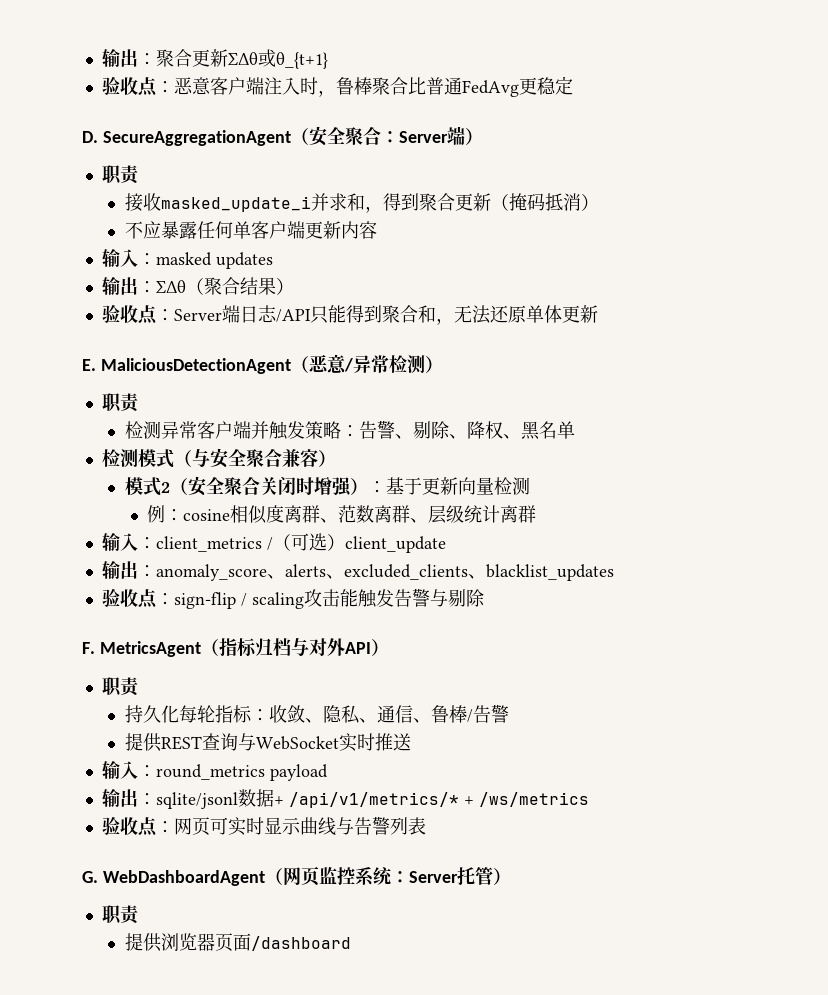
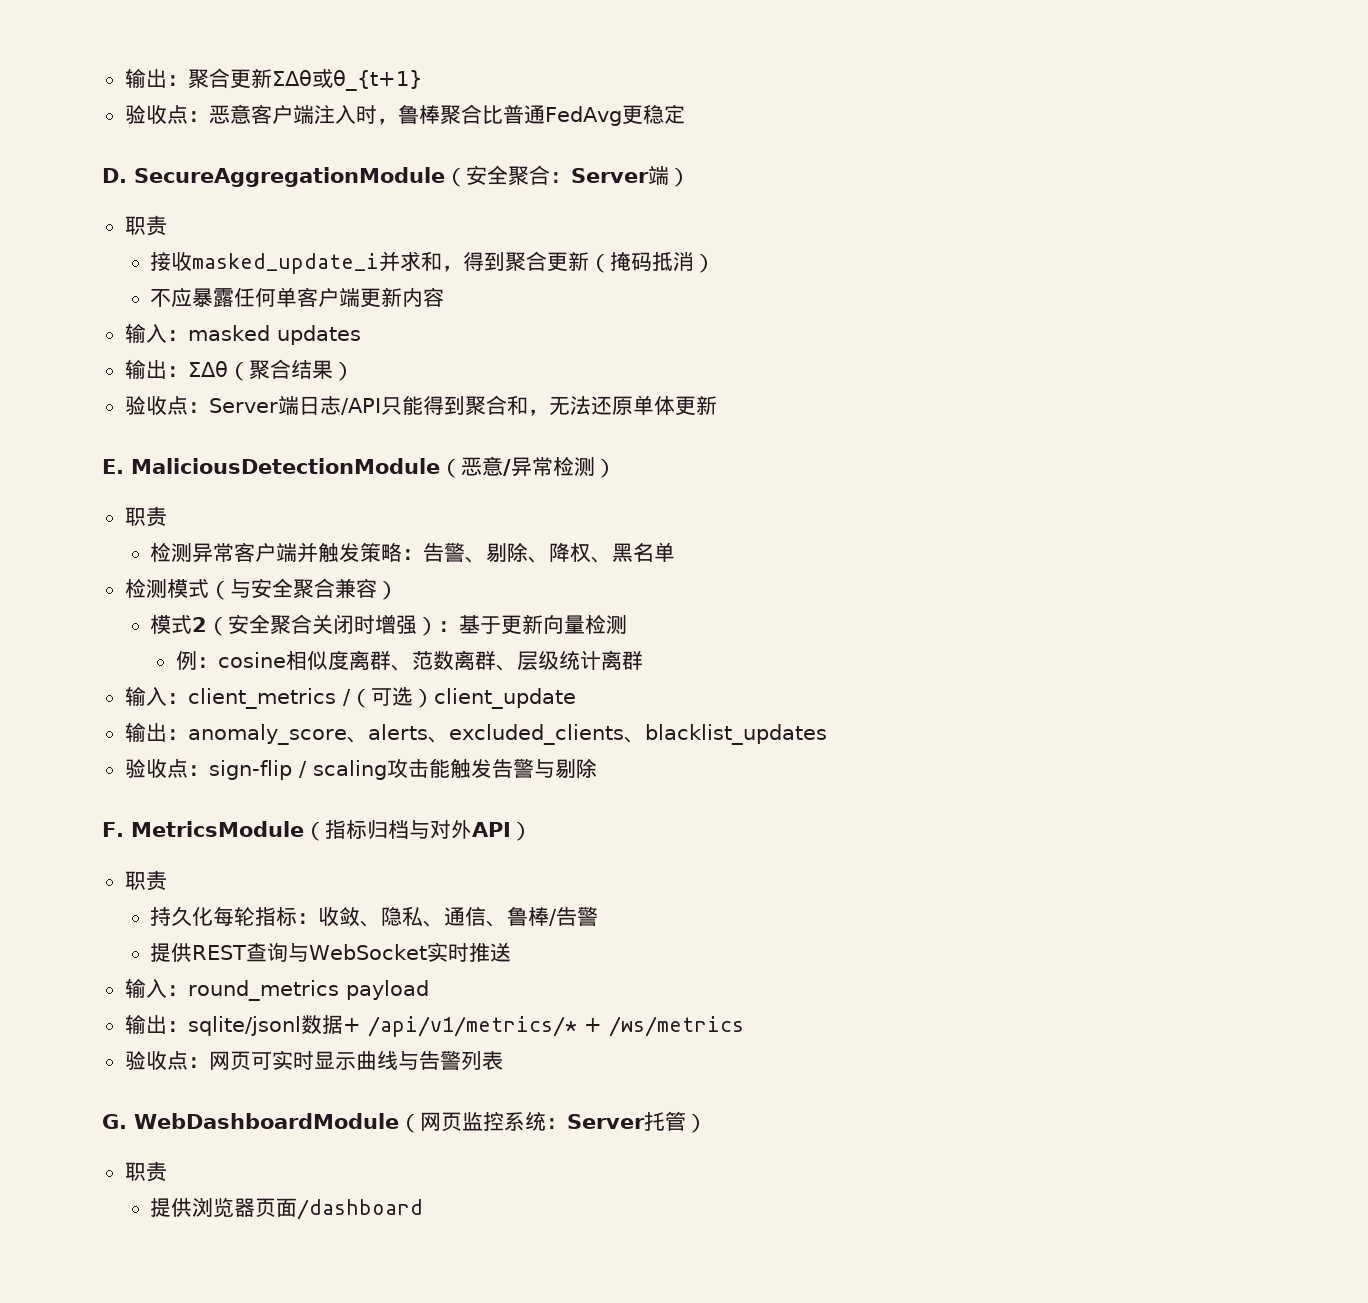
- D. SecureAggregationAgent（安全聚合：Server端）
+ D. SecureAggregationModule（安全聚合：Server端）
- E. MaliciousDetectionAgent（恶意/异常检测）
+ E. MaliciousDetectionModule（恶意/异常检测）
- F. MetricsAgent（指标归档与对外API）
+ F. MetricsModule（指标归档与对外API）
- G. WebDashboardAgent（网页监控系统：Server托管）
+ G. WebDashboardModule（网页监控系统：Server托管）

